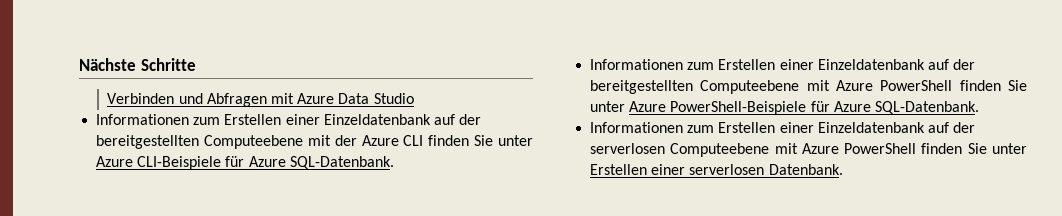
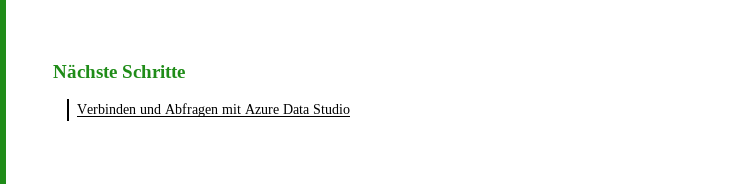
- Informationen zum Erstellen einer Einzeldatenbank auf der bereitgestellten Computeebene mit der Azure CLI finden Sie unter Azure CLI-Beispiele für Azure SQL-Datenbank.
- Informationen zum Erstellen einer Einzeldatenbank auf der bereitgestellten Computeebene mit Azure PowerShell finden Sie unter Azure PowerShell-Beispiele für Azure SQL-Datenbank.
- Informationen zum Erstellen einer Einzeldatenbank auf der serverlosen Computeebene mit Azure PowerShell finden Sie unter Erstellen einer serverlosen Datenbank.

